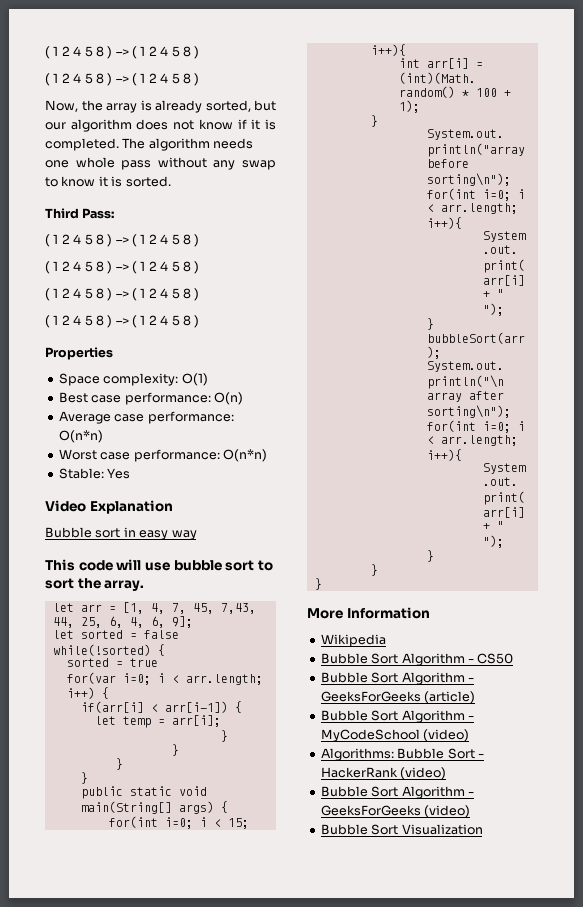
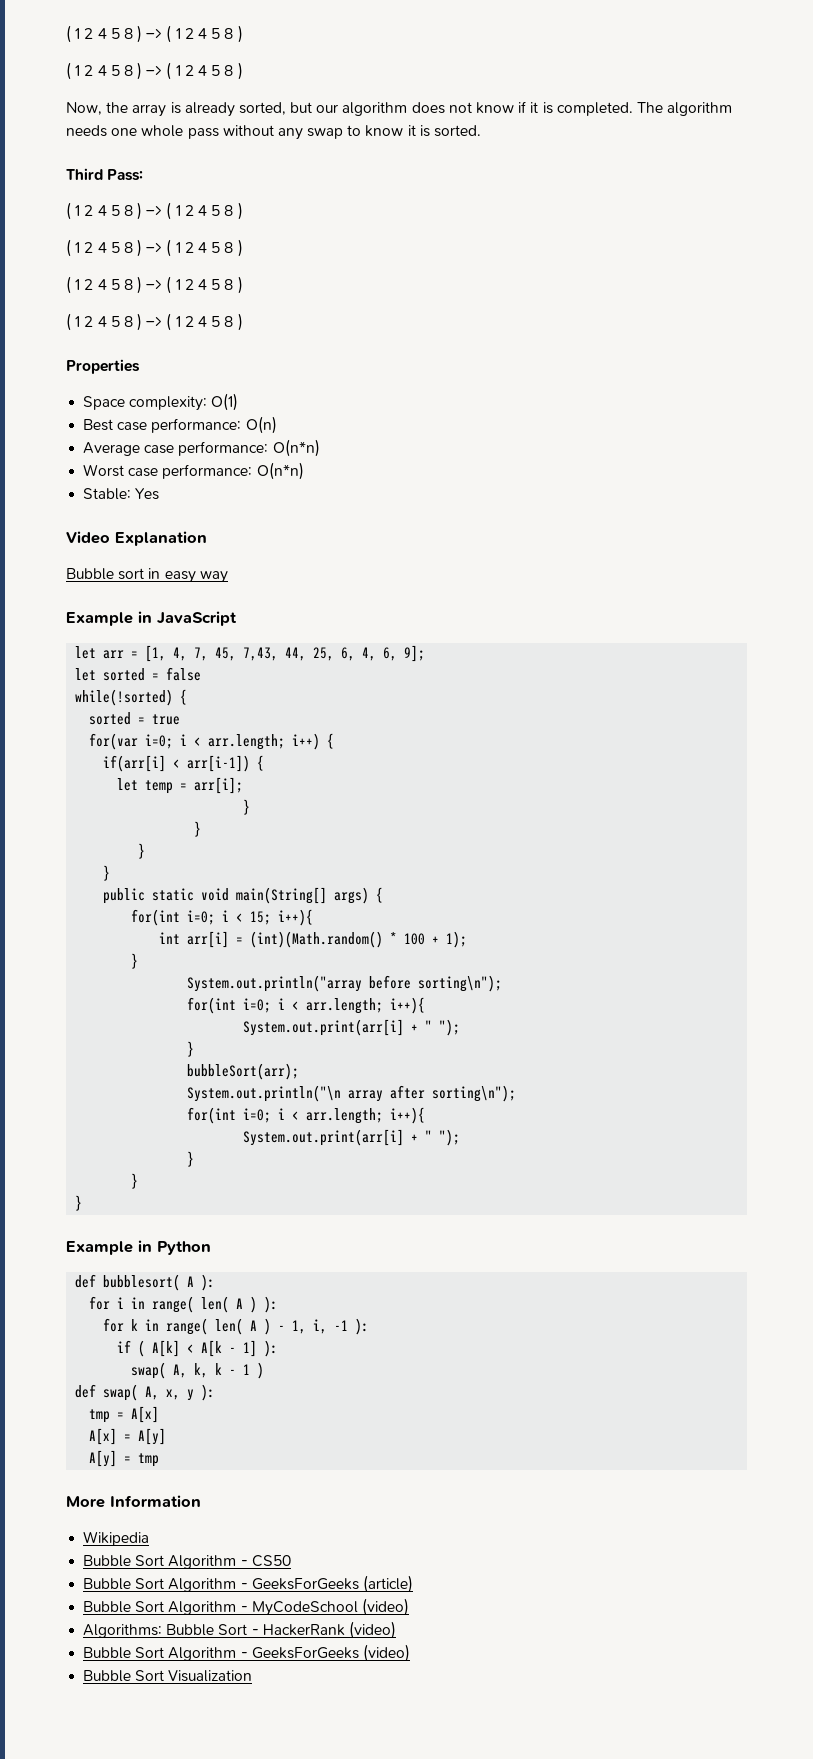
- This code will use bubble sort to sort the array.
+ Example in JavaScript
+ Example in Python
+ def bubblesort( A ):
+ for i in range( len( A ) ):
+ for k in range( len( A ) - 1, i, -1 ):
+ if ( A[k] < A[k - 1] ):
+ swap( A, k, k - 1 )
+ def swap( A, x, y ):
+ tmp = A[x]
+ A[x] = A[y]
+ A[y] = tmp

